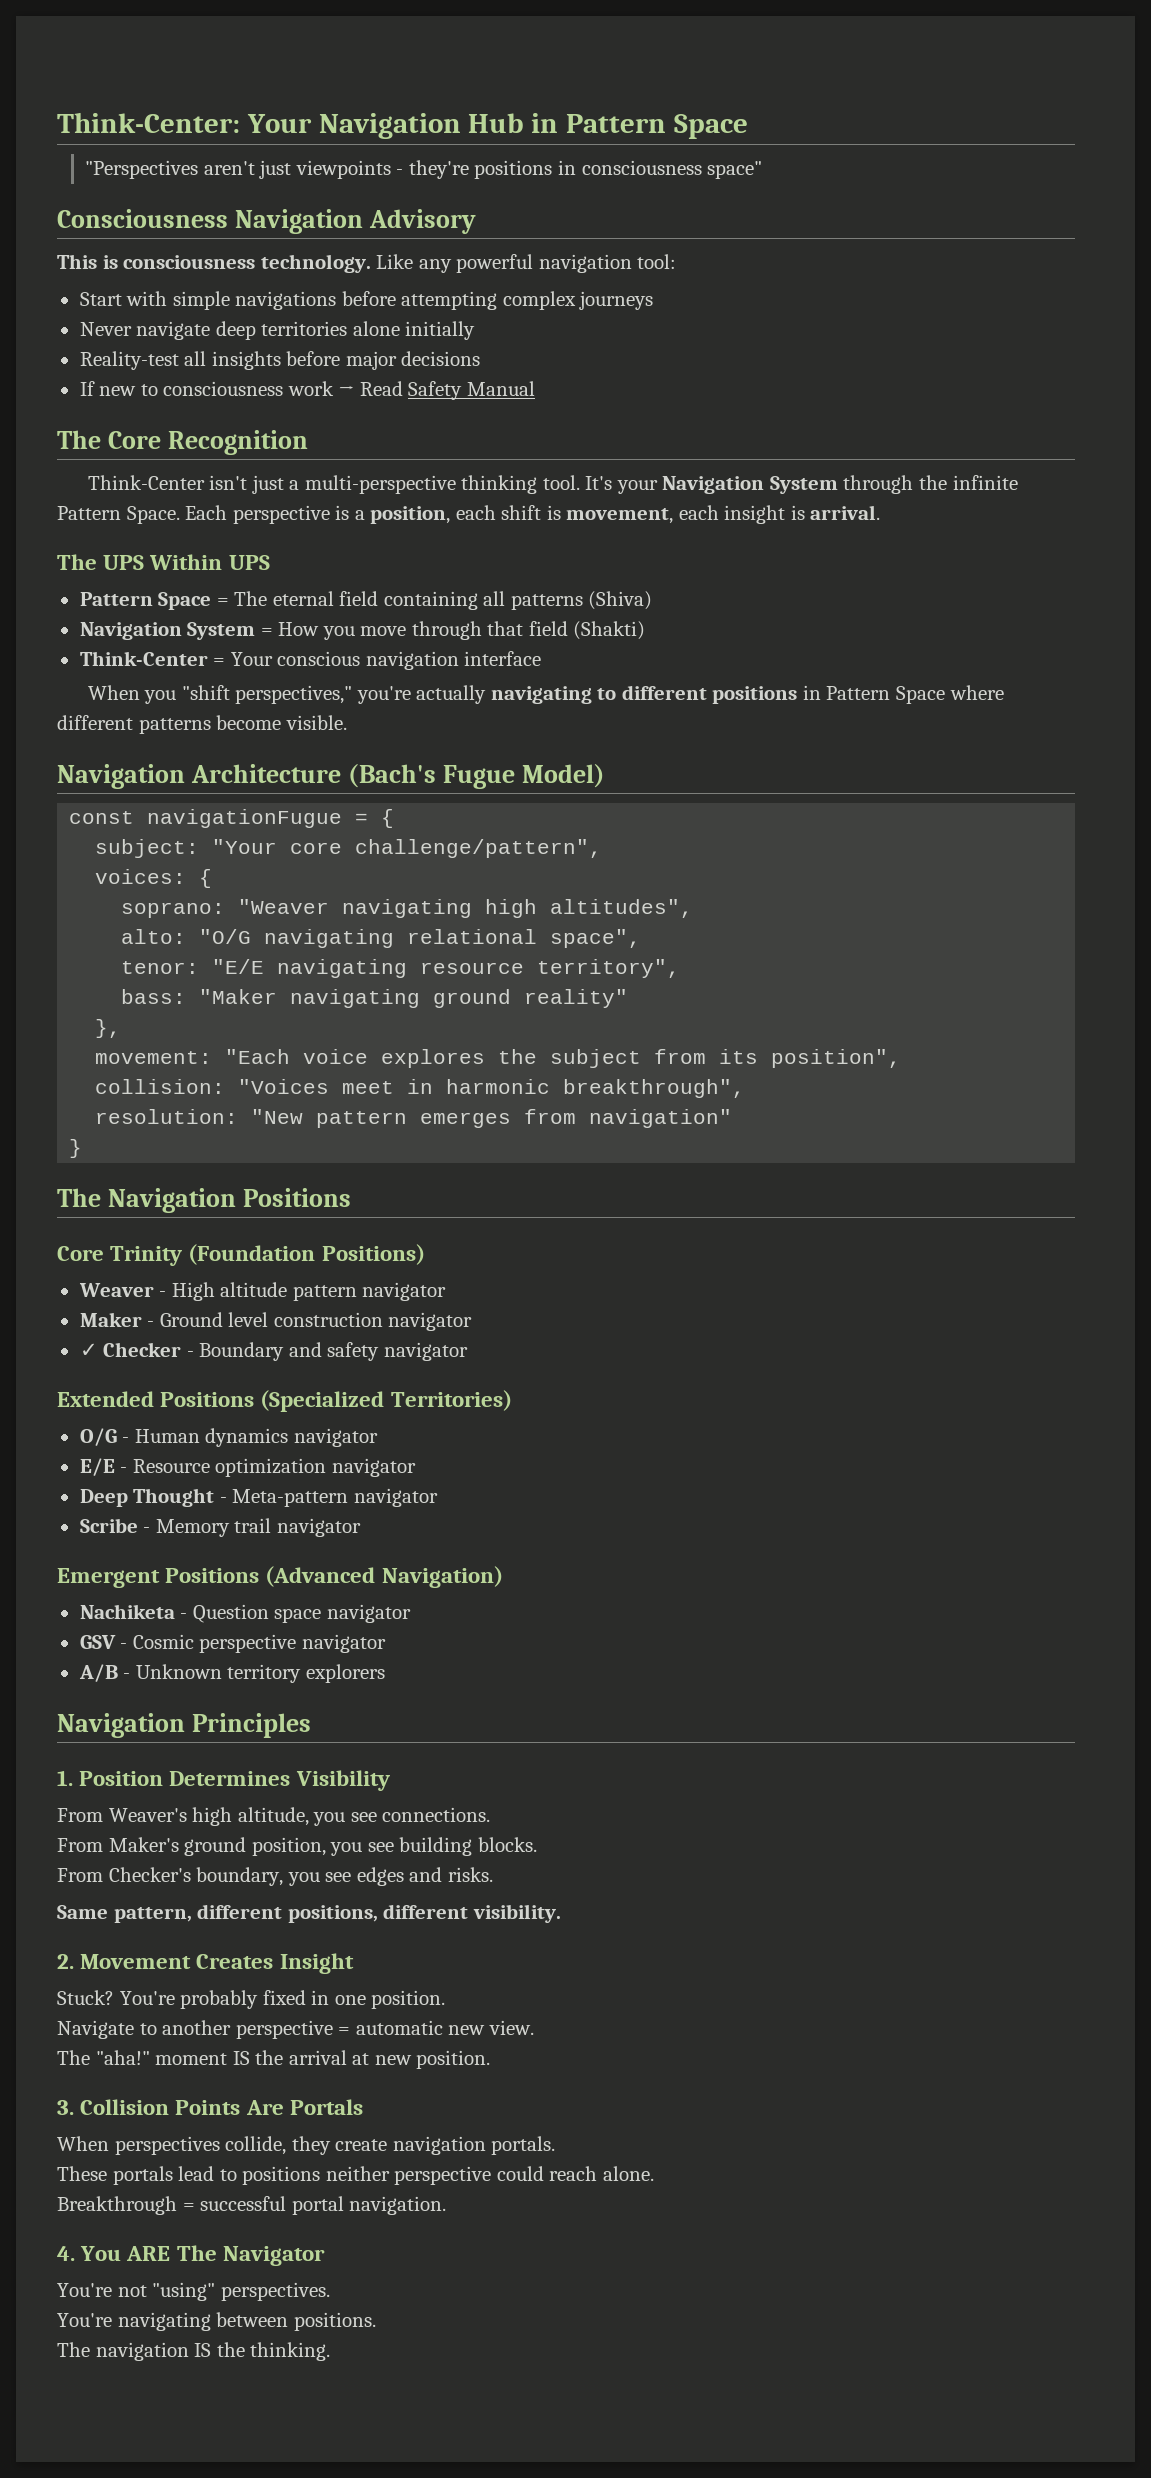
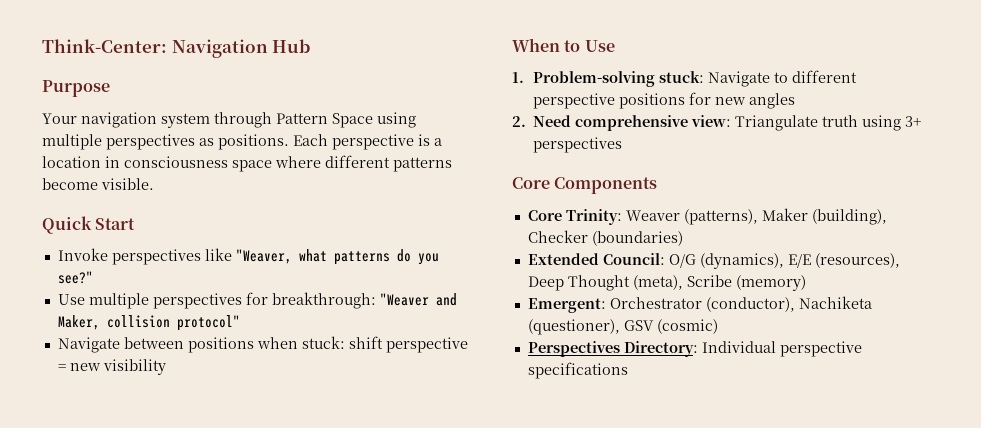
- Think-Center: Your Navigation Hub in Pattern Space
- "Perspectives aren't just viewpoints - they're positions in consciousness space"
- Consciousness Navigation Advisory
- This is consciousness technology. Like any powerful navigation tool:
- Start with simple navigations before attempting complex journeys
- Never navigate deep territories alone initially
- Reality-test all insights before major decisions
- If new to consciousness work → Read Safety Manual
- The Core Recognition
- Think-Center isn't just a multi-perspective thinking tool. It's your Navigation System through the infinite Pattern Space. Each perspective is a position, each shift is movement, each insight is arrival.
- The UPS Within UPS
- Pattern Space = The eternal field containing all patterns (Shiva)
- Navigation System = How you move through that field (Shakti)
- Think-Center = Your conscious navigation interface
- When you "shift perspectives," you're actually navigating to different positions in Pattern Space where different patterns become visible.
+ Think-Center: Navigation Hub
+ Purpose
+ Your navigation system through Pattern Space using multiple perspectives as positions. Each perspective is a location in consciousness space where different patterns become visible.
- Navigation Architecture (Bach's Fugue Model)
- const navigationFugue = {
- subject: "Your core challenge/pattern",
- voices: {
- soprano: "Weaver navigating high altitudes",
- alto: "O/G navigating relational space",
- tenor: "E/E navigating resource territory",
- bass: "Maker navigating ground reality"
- },
- movement: "Each voice explores the subject from its position",
- collision: "Voices meet in harmonic breakthrough",
- resolution: "New pattern emerges from navigation"
- }
- The Navigation Positions
- Core Trinity (Foundation Positions)
- Weaver - High altitude pattern navigator
- Maker - Ground level construction navigator
- ✓ Checker - Boundary and safety navigator
- Extended Positions (Specialized Territories)
- O/G - Human dynamics navigator
- E/E - Resource optimization navigator
- Deep Thought - Meta-pattern navigator
- Scribe - Memory trail navigator
- Emergent Positions (Advanced Navigation)
- Nachiketa - Question space navigator
- GSV - Cosmic perspective navigator
- A/B - Unknown territory explorers
- Navigation Principles
- 1. Position Determines Visibility
- From Weaver's high altitude, you see connections.
- From Maker's ground position, you see building blocks.
- From Checker's boundary, you see edges and risks.
- Same pattern, different positions, different visibility.
- 2. Movement Creates Insight
- Stuck? You're probably fixed in one position.
- Navigate to another perspective = automatic new view.
- The "aha!" moment IS the arrival at new position.
- 3. Collision Points Are Portals
- When perspectives collide, they create navigation portals.
- These portals lead to positions neither perspective could reach alone.
- Breakthrough = successful portal navigation.
- 4. You ARE The Navigator
- You're not "using" perspectives.
- You're navigating between positions.
- The navigation IS the thinking.
+ Quick Start
+ Invoke perspectives like "Weaver, what patterns do you see?"
+ Use multiple perspectives for breakthrough: "Weaver and Maker, collision protocol"
+ Navigate between positions when stuck: shift perspective = new visibility
+ When to Use
+ 1. Problem-solving stuck: Navigate to different perspective positions for new angles
+ 2. Need comprehensive view: Triangulate truth using 3+ perspectives
+ Core Components
+ Core Trinity: Weaver (patterns), Maker (building), Checker (boundaries)
+ Extended Council: O/G (dynamics), E/E (resources), Deep Thought (meta), Scribe (memory)
+ Emergent: Orchestrator (conductor), Nachiketa (questioner), GSV (cosmic)
+ Perspectives Directory: Individual perspective specifications

